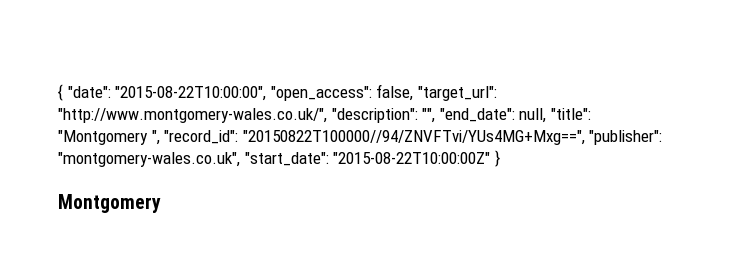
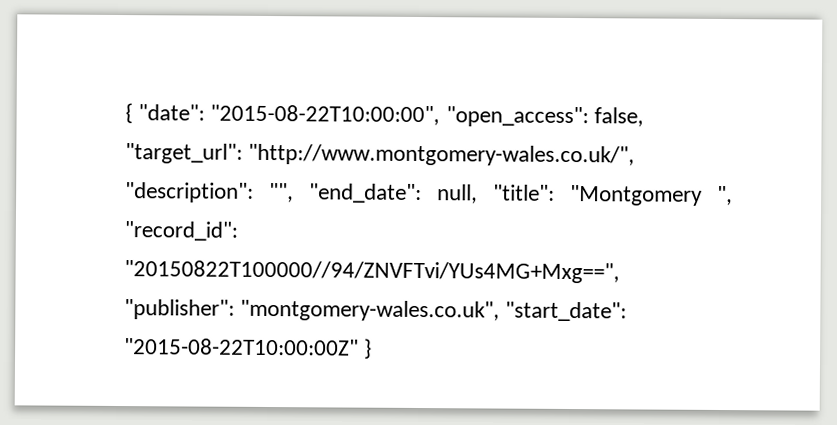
- Montgomery

